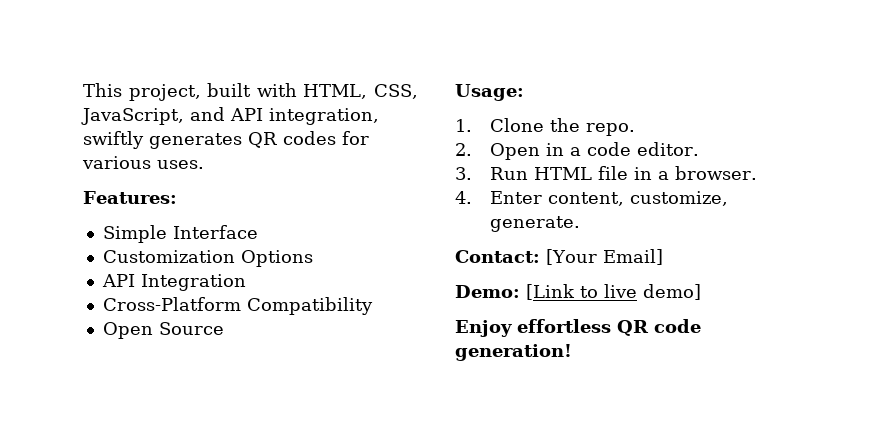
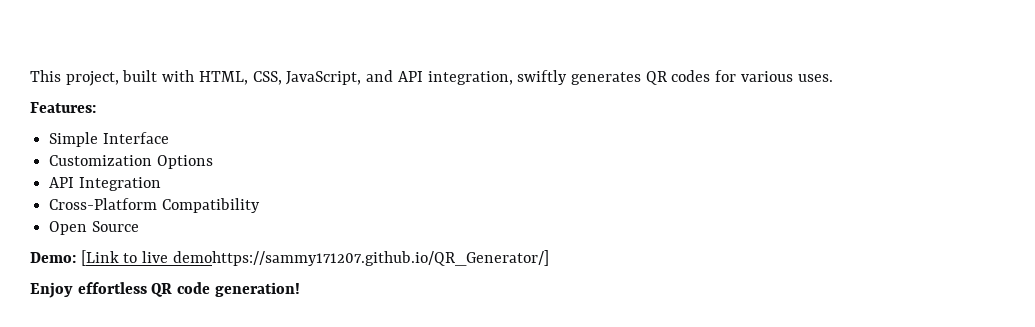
- Usage:
- 1. Clone the repo.
- 2. Open in a code editor.
- 3. Run HTML file in a browser.
- 4. Enter content, customize, generate.
- Contact: [Your Email]
- Demo: [Link to live demo]
+ Demo: [Link to live demohttps://sammy171207.github.io/QR_Generator/]

